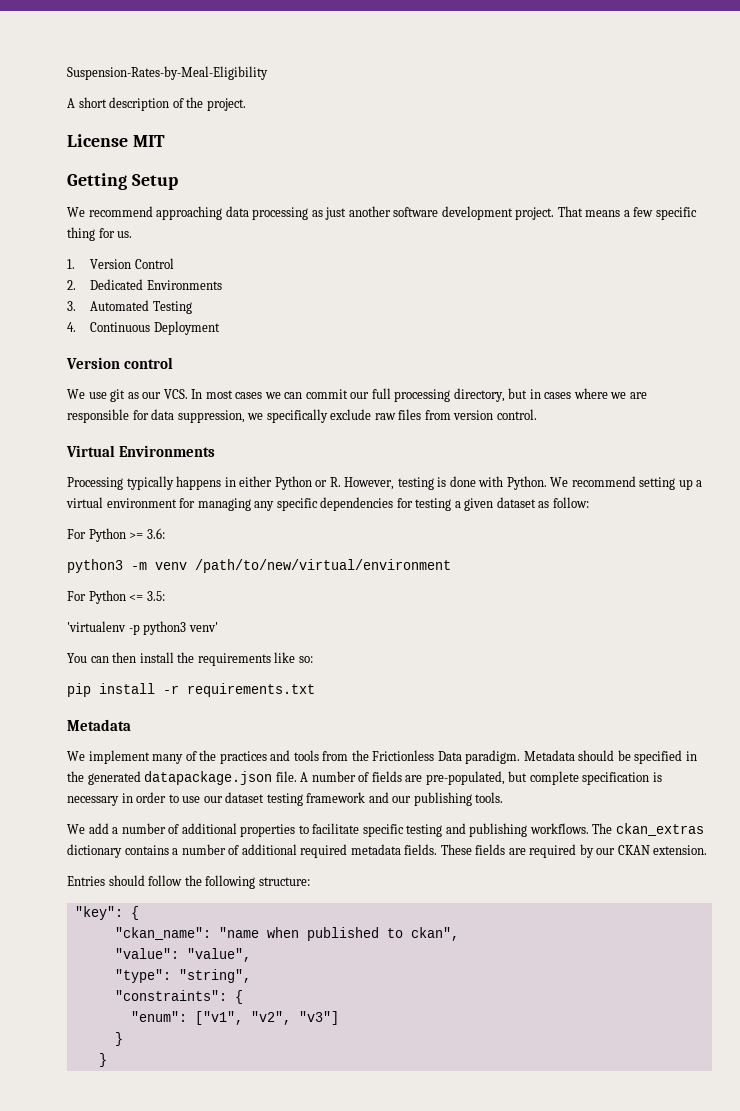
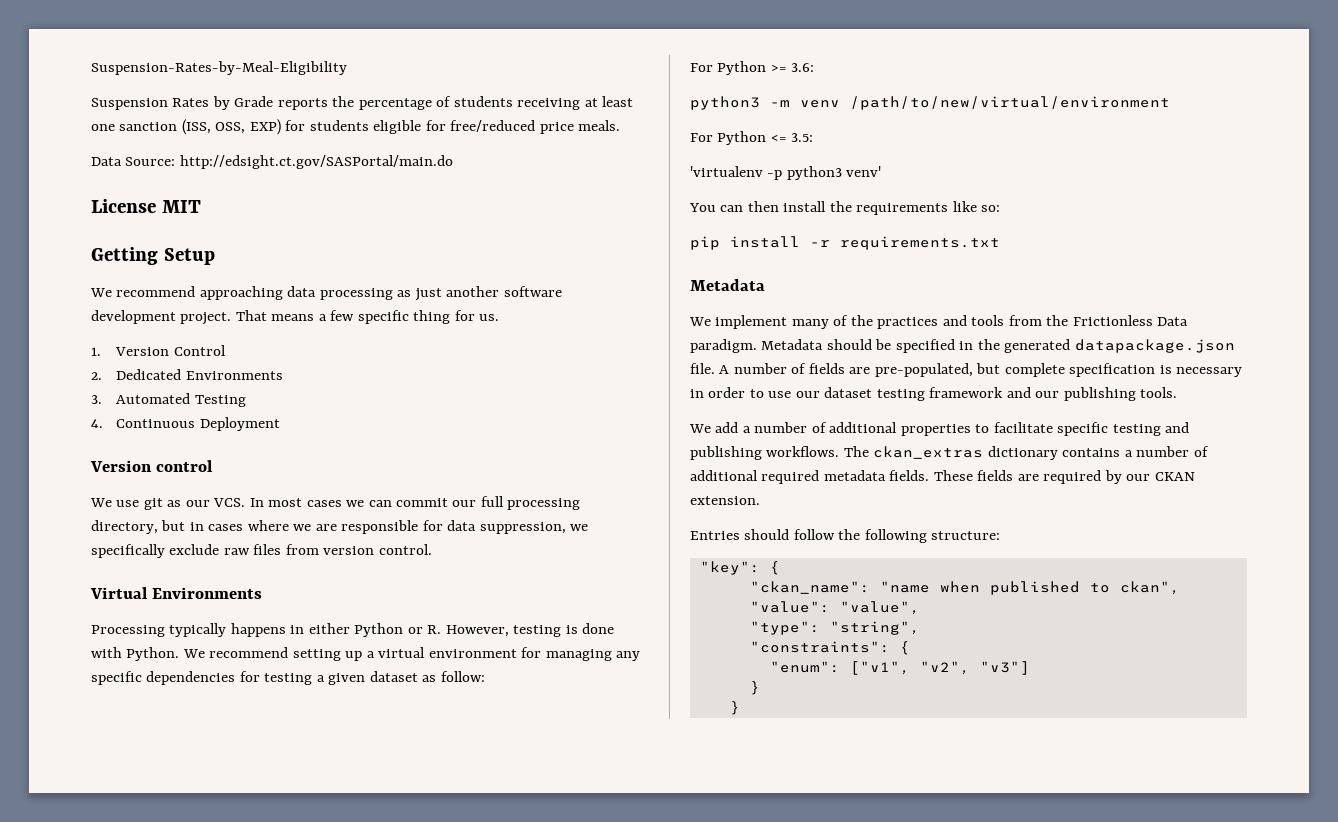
- A short description of the project.
+ Suspension Rates by Grade reports the percentage of students receiving at least one sanction (ISS, OSS, EXP) for students eligible for free/reduced price meals.
+ Data Source: http://edsight.ct.gov/SASPortal/main.do

